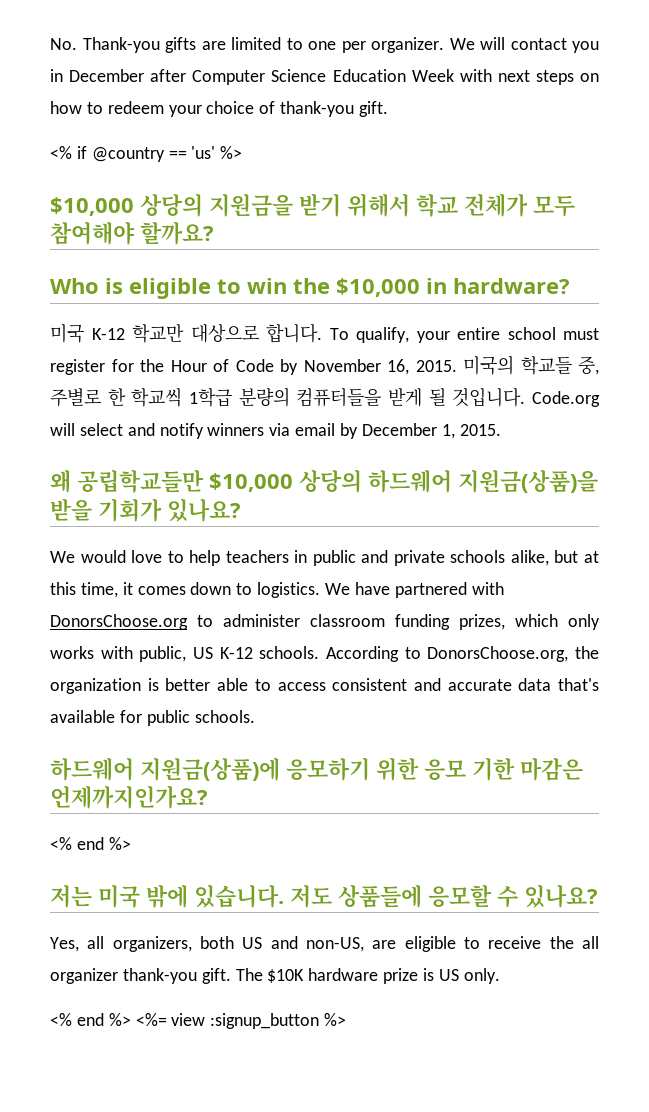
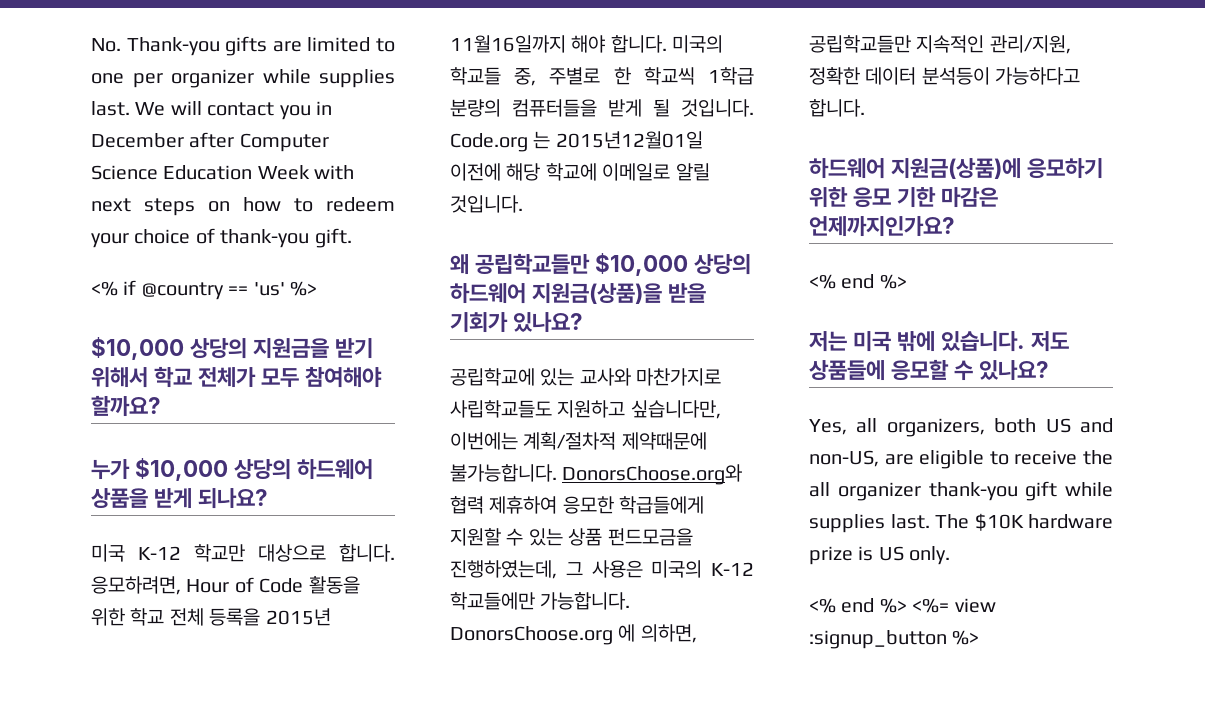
- No. Thank-you gifts are limited to one per organizer.
+ No. Thank-you gifts are limited to one per organizer while supplies last.
- Who is eligible to win the $10,000 in hardware?
+ 누가 $10,000 상당의 하드웨어 상품을 받게 되나요?
- To qualify, your entire school must register for the Hour of Code by November 16, 2015.
+ 응모하려면, Hour of Code 활동을 위한 학교 전체 등록을 2015년 11월16일까지 해야 합니다.
- Code.org will select and notify winners via email by December 1, 2015.
+ Code.org 는 2015년12월01일 이전에 해당 학교에 이메일로 알릴 것입니다.
- We would love to help teachers in public and private schools alike, but at this time, it comes down to logistics. We have partnered with DonorsChoose.org to administer classroom funding prizes, which only works with public, US K-12 schools. According to DonorsChoose.org, the organization is better able to access consistent and accurate data that's available for public schools.
+ 공립학교에 있는 교사와 마찬가지로 사립학교들도 지원하고 싶습니다만, 이번에는 계획/절차적 제약때문에 불가능합니다. DonorsChoose.org와 협력 제휴하여 응모한 학급들에게 지원할 수 있는 상품 펀드모금을 진행하였는데, 그 사용은 미국의 K-12 학교들에만 가능합니다. DonorsChoose.org 에 의하면, 공립학교들만 지속적인 관리/지원, 정확한 데이터 분석등이 가능하다고 합니다.
- Yes, all organizers, both US and non-US, are eligible to receive the all organizer thank-you gift.
+ Yes, all organizers, both US and non-US, are eligible to receive the all organizer thank-you gift while supplies last.

